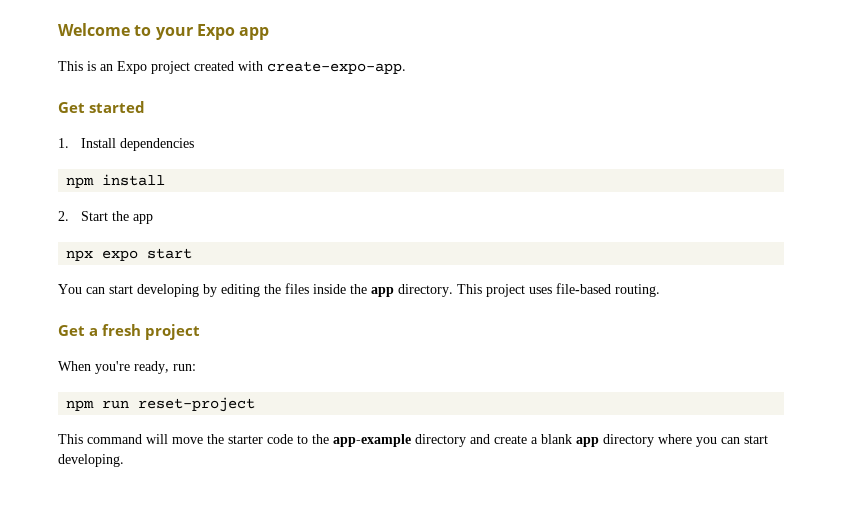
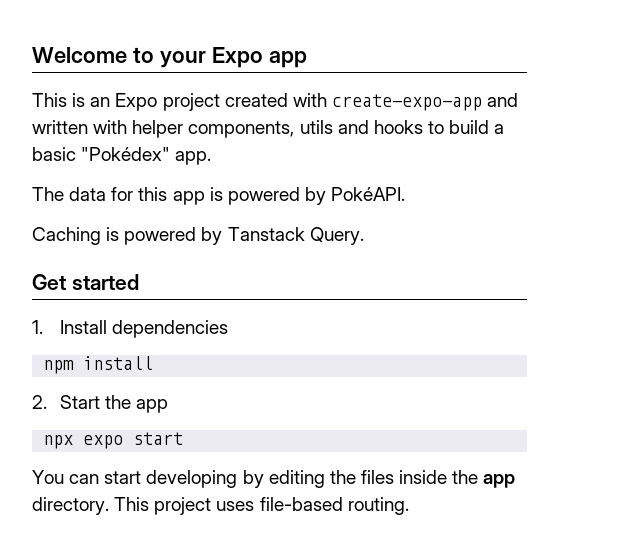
- This is an Expo project created with create-expo-app.
+ This is an Expo project created with create-expo-app and written with helper components, utils and hooks to build a basic "Pokédex" app.
+ The data for this app is powered by PokéAPI.
+ Caching is powered by Tanstack Query.
- Get a fresh project
- When you're ready, run:
- npm run reset-project
- This command will move the starter code to the app-example directory and create a blank app directory where you can start developing.

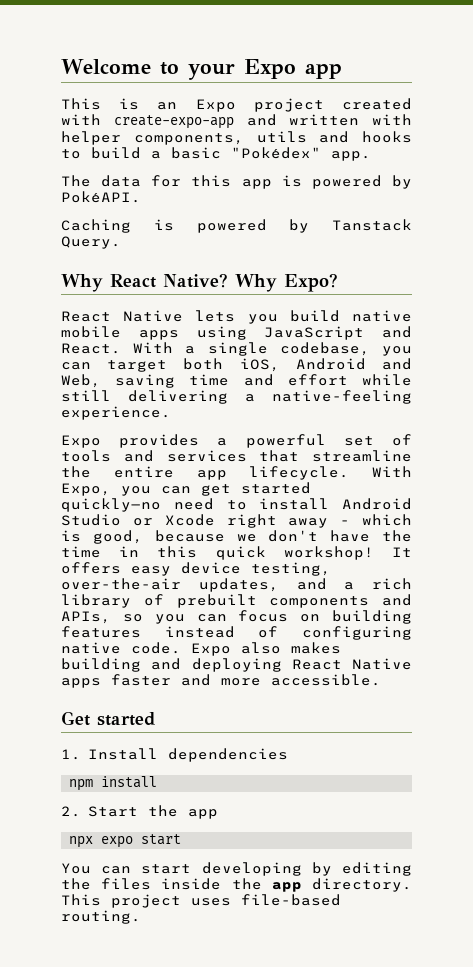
+ Why React Native? Why Expo?
+ React Native lets you build native mobile apps using JavaScript and React. With a single codebase, you can target both iOS, Android and Web, saving time and effort while still delivering a native-feeling experience.
+ Expo provides a powerful set of tools and services that streamline the entire app lifecycle. With Expo, you can get started quickly—no need to install Android Studio or Xcode right away - which is good, because we don't have the time in this quick workshop! It offers easy device testing, over-the-air updates, and a rich library of prebuilt components and APIs, so you can focus on building features instead of configuring native code. Expo also makes building and deploying React Native apps faster and more accessible.

